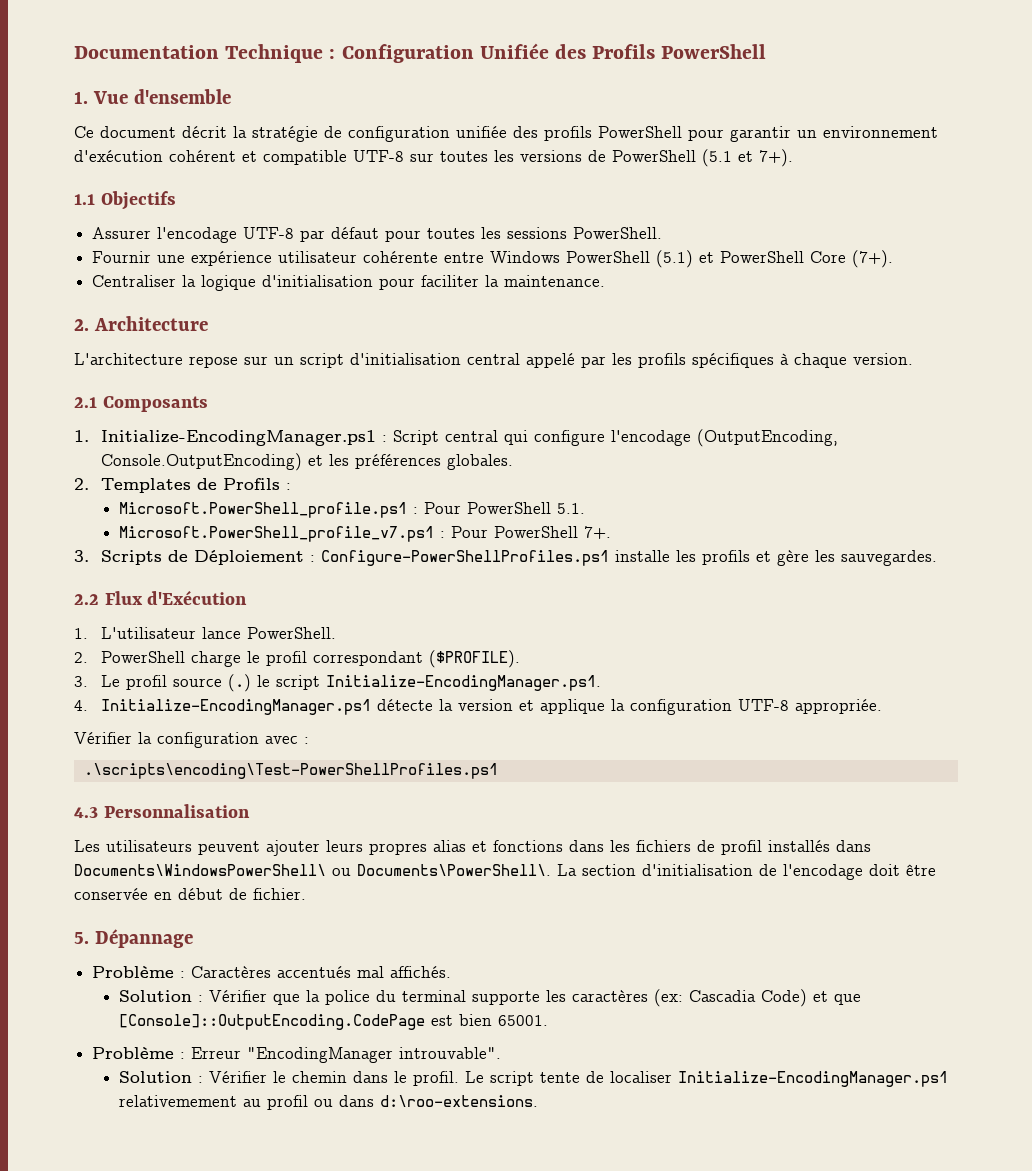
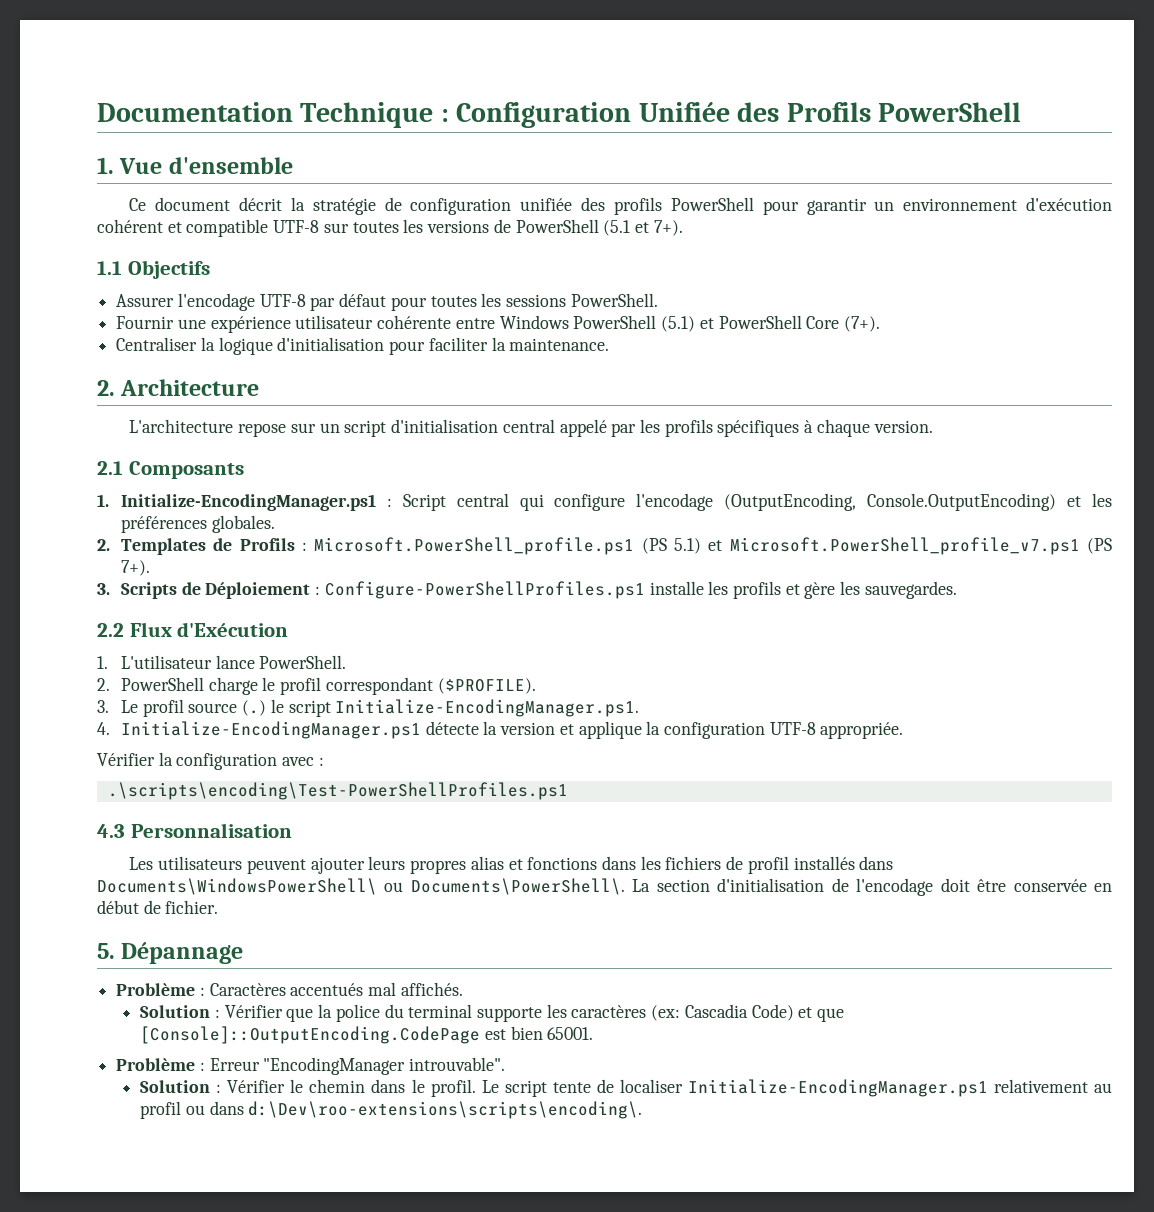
- 2. Templates de Profils :
- Microsoft.PowerShell_profile.ps1 : Pour PowerShell 5.1.
- Microsoft.PowerShell_profile_v7.ps1 : Pour PowerShell 7+.
+ 2. Templates de Profils : Microsoft.PowerShell_profile.ps1 (PS 5.1) et Microsoft.PowerShell_profile_v7.ps1 (PS 7+).
- Le script tente de localiser Initialize-EncodingManager.ps1 relativemement au profil ou dans d:\roo-extensions.
+ Le script tente de localiser Initialize-EncodingManager.ps1 relativement au profil ou dans d:\Dev\roo-extensions\scripts\encoding\.

